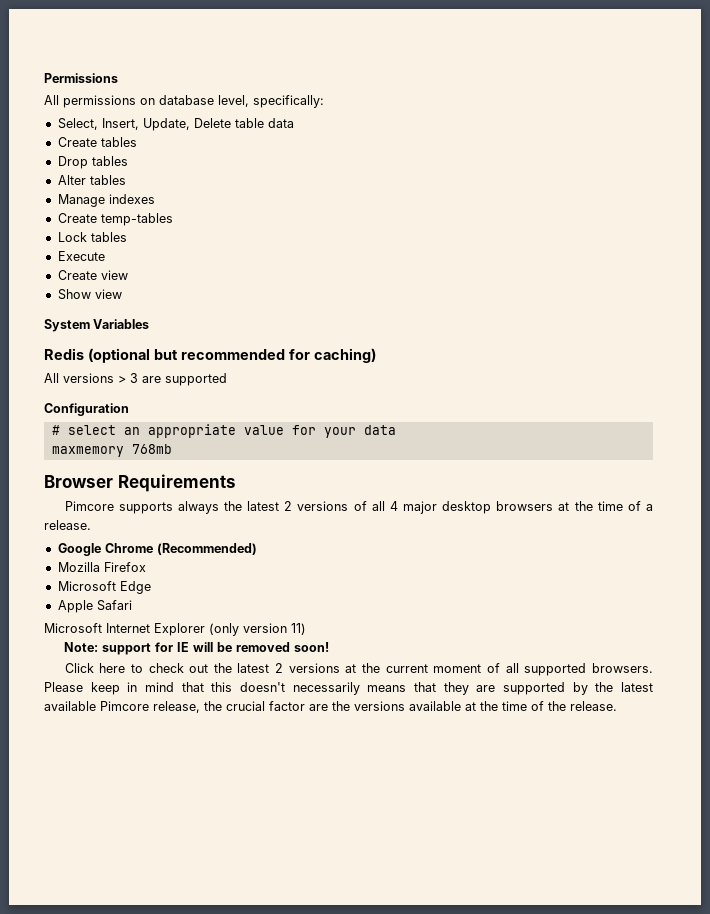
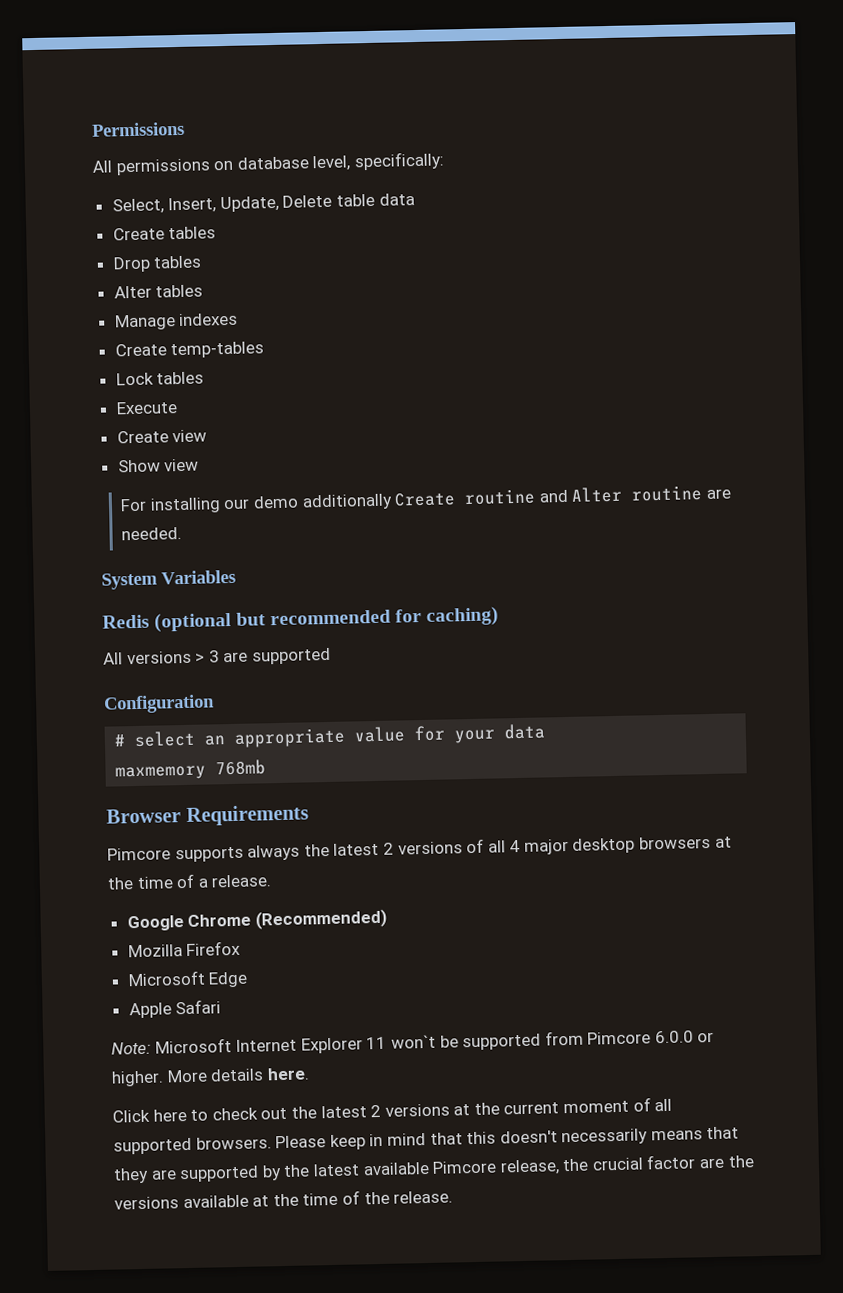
+ For installing our demo additionally Create routine and Alter routine are needed.
- Microsoft Internet Explorer (only version 11)
- Note: support for IE will be removed soon!
+ Note: Microsoft Internet Explorer 11 won`t be supported from Pimcore 6.0.0 or higher. More details here.

